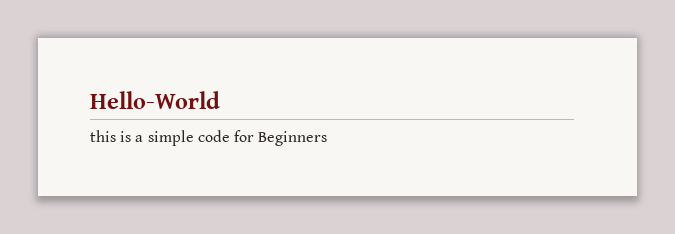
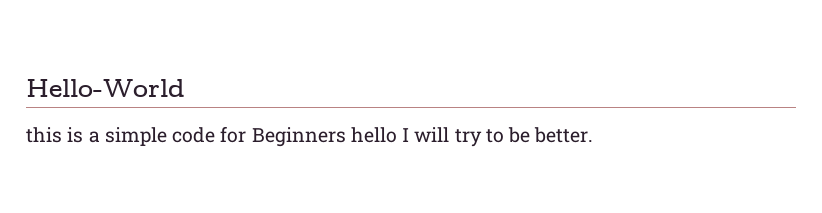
- this is a simple code for Beginners
+ this is a simple code for Beginners hello I will try to be better.

